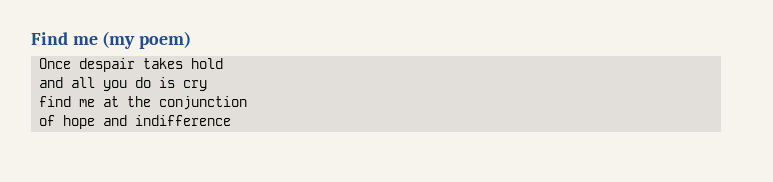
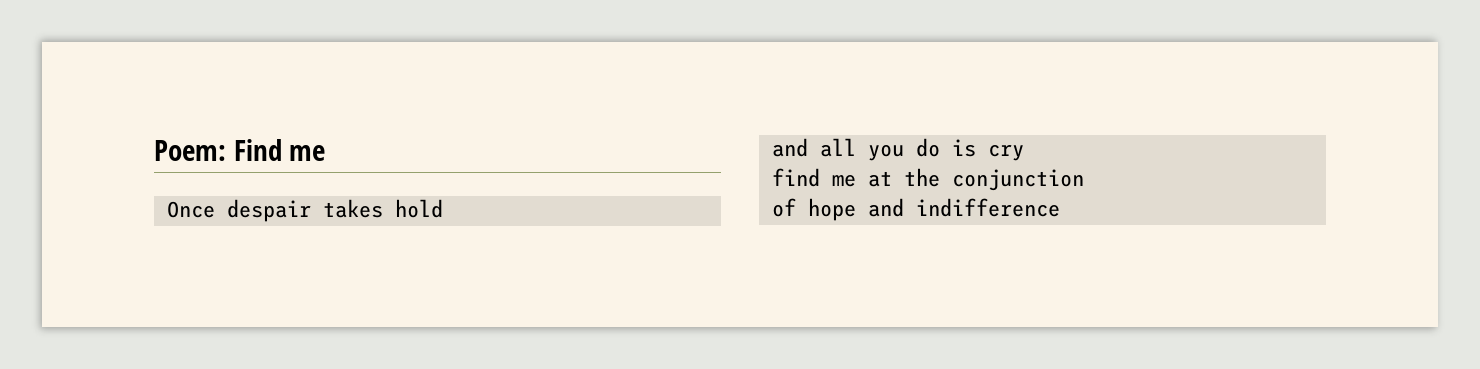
- Find me (my poem)
+ Poem: Find me

